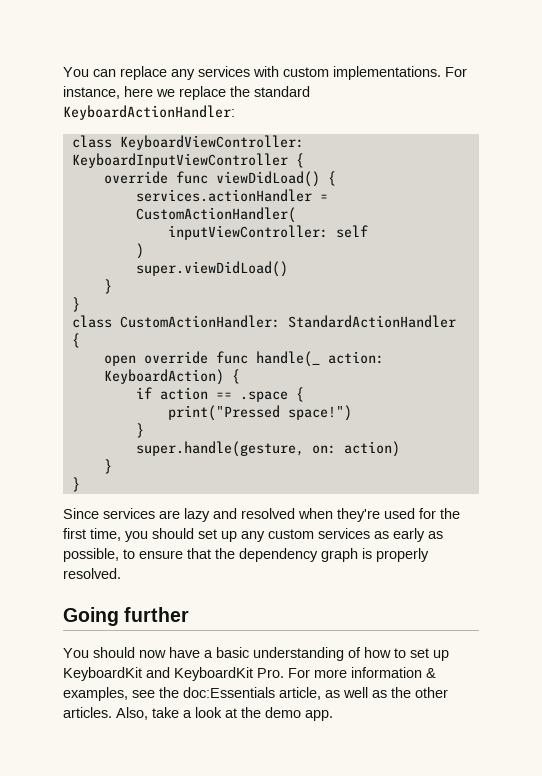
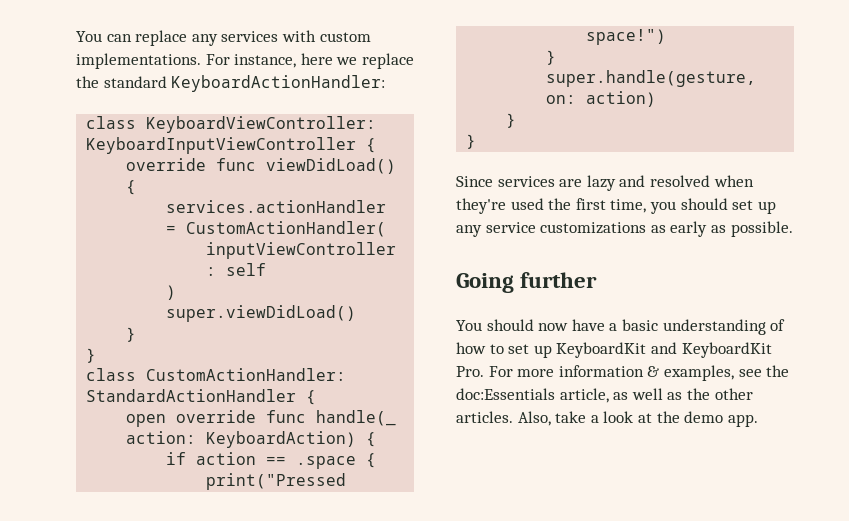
- Since services are lazy and resolved when they're used for the first time, you should set up any custom services as early as possible, to ensure that the dependency graph is properly resolved.
+ Since services are lazy and resolved when they're used the first time, you should set up any service customizations as early as possible.

